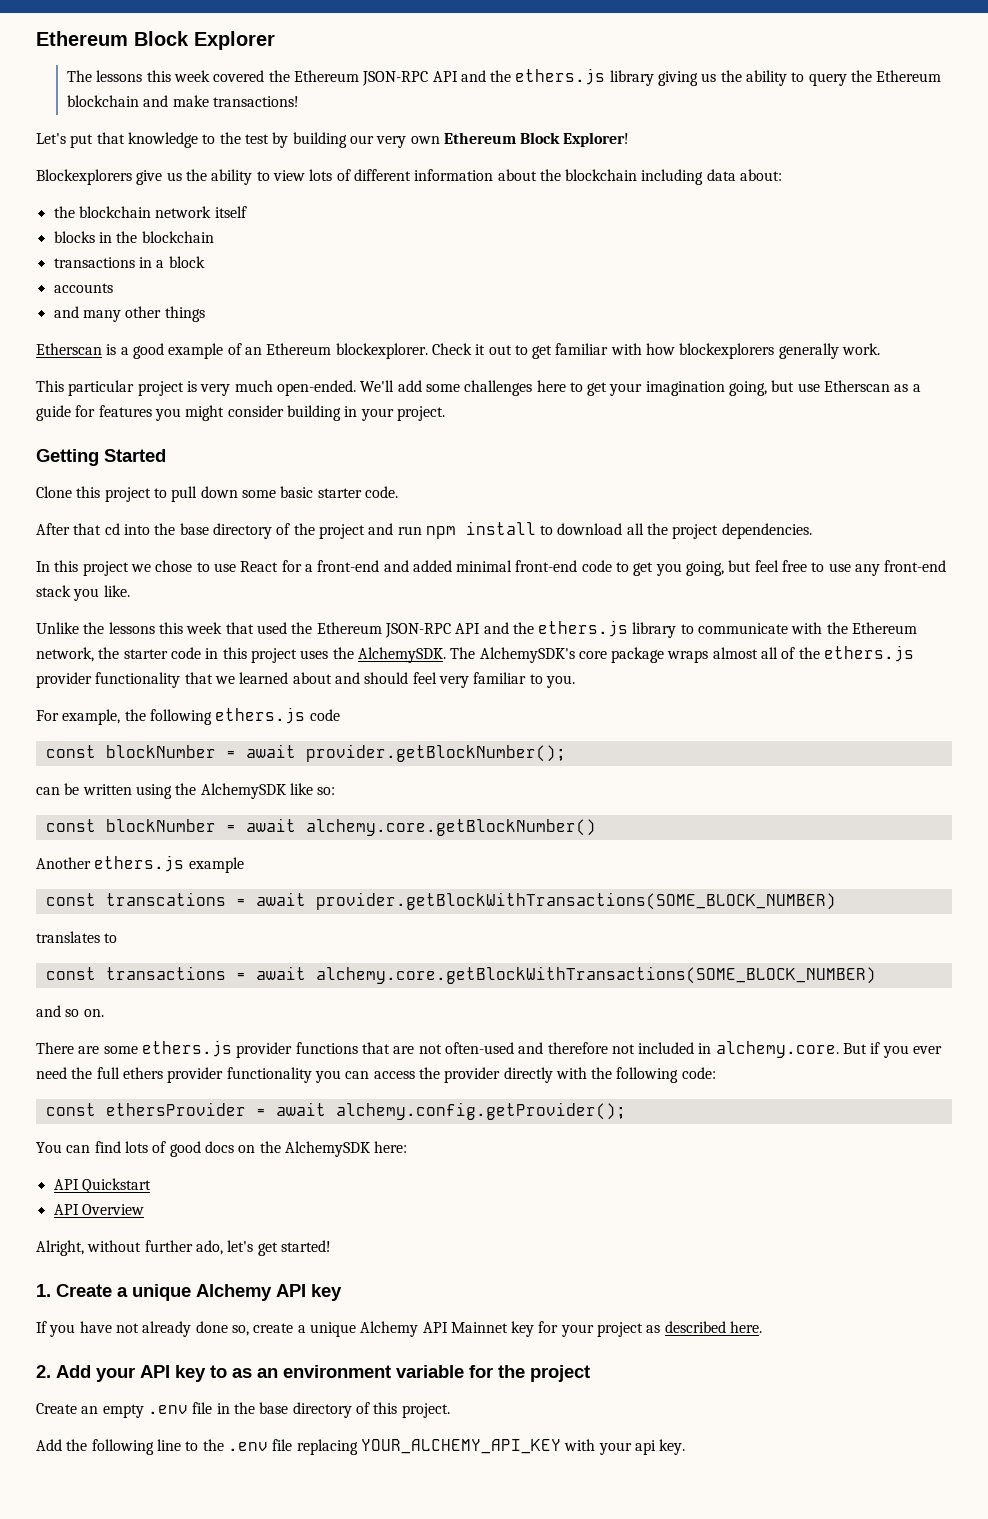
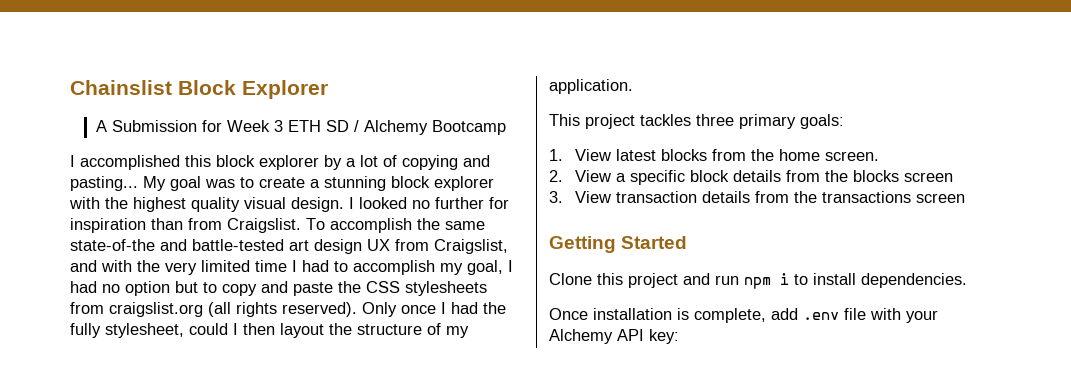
- Ethereum Block Explorer
+ Chainslist Block Explorer
- The lessons this week covered the Ethereum JSON-RPC API and the ethers.js library giving us the ability to query the Ethereum blockchain and make transactions!
- Let's put that knowledge to the test by building our very own Ethereum Block Explorer!
- Blockexplorers give us the ability to view lots of different information about the blockchain including data about:
- the blockchain network itself
- blocks in the blockchain
- transactions in a block
- accounts
- and many other things
- Etherscan is a good example of an Ethereum blockexplorer. Check it out to get familiar with how blockexplorers generally work.
- This particular project is very much open-ended. We'll add some challenges here to get your imagination going, but use Etherscan as a guide for features you might consider building in your project.
+ A Submission for Week 3 ETH SD / Alchemy Bootcamp
+ I accomplished this block explorer by a lot of copying and pasting... My goal was to create a stunning block explorer with the highest quality visual design. I looked no further for inspiration than from Craigslist. To accomplish the same state-of-the and battle-tested art design UX from Craigslist, and with the very limited time I had to accomplish my goal, I had no option but to copy and paste the CSS stylesheets from craigslist.org (all rights reserved). Only once I had the fully stylesheet, could I then layout the structure of my application.
+ This project tackles three primary goals:
+ 1. View latest blocks from the home screen.
+ 2. View a specific block details from the blocks screen
+ 3. View transaction details from the transactions screen
- Clone this project to pull down some basic starter code.
- After that cd into the base directory of the project and run npm install to download all the project dependencies.
- In this project we chose to use React for a front-end and added minimal front-end code to get you going, but feel free to use any front-end stack you like.
- Unlike the lessons this week that used the Ethereum JSON-RPC API and the ethers.js library to communicate with the Ethereum network, the starter code in this project uses the AlchemySDK. The AlchemySDK's core package wraps almost all of the ethers.js provider functionality that we learned about and should feel very familiar to you.
- For example, the following ethers.js code
- const blockNumber = await provider.getBlockNumber();
- can be written using the AlchemySDK like so:
- const blockNumber = await alchemy.core.getBlockNumber()
- Another ethers.js example
- const transcations = await provider.getBlockWithTransactions(SOME_BLOCK_NUMBER)
- translates to
- const transactions = await alchemy.core.getBlockWithTransactions(SOME_BLOCK_NUMBER)
- and so on.
- There are some ethers.js provider functions that are not often-used and therefore not included in alchemy.core. But if you ever need the full ethers provider functionality you can access the provider directly with the following code:
- const ethersProvider = await alchemy.config.getProvider();
- You can find lots of good docs on the AlchemySDK here:
- API Quickstart
- API Overview
- Alright, without further ado, let's get started!
- 1. Create a unique Alchemy API key
- If you have not already done so, create a unique Alchemy API Mainnet key for your project as described here.
- 2. Add your API key to as an environment variable for the project
- Create an empty .env file in the base directory of this project.
- Add the following line to the .env file replacing YOUR_ALCHEMY_API_KEY with your api key.
+ Clone this project and run npm i to install dependencies.
+ Once installation is complete, add .env file with your Alchemy API key:

